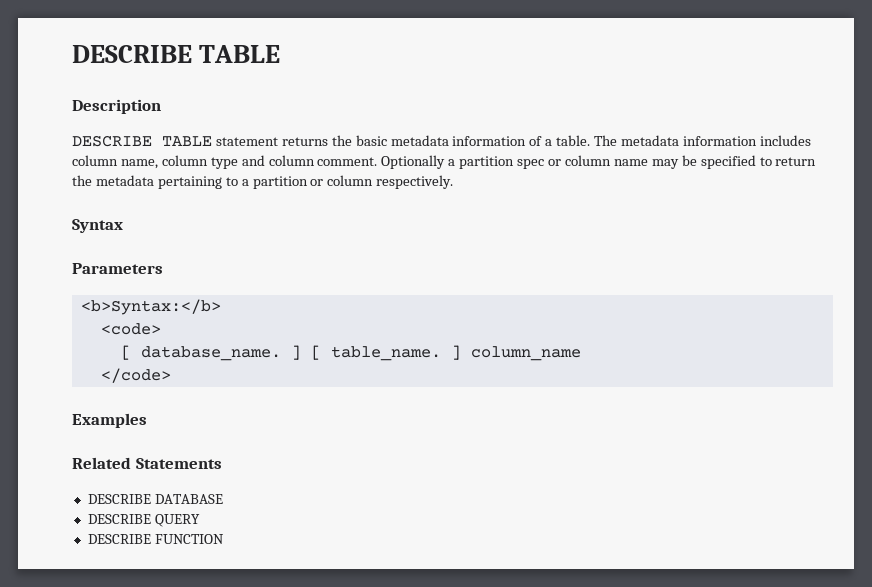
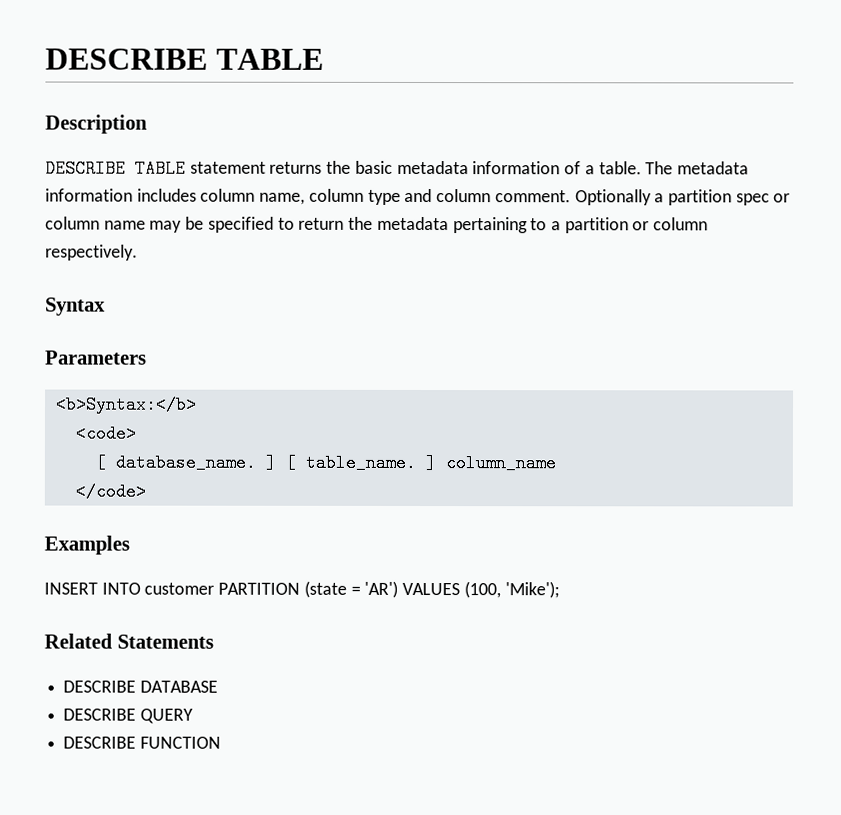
+ INSERT INTO customer PARTITION (state = 'AR') VALUES (100, 'Mike');

